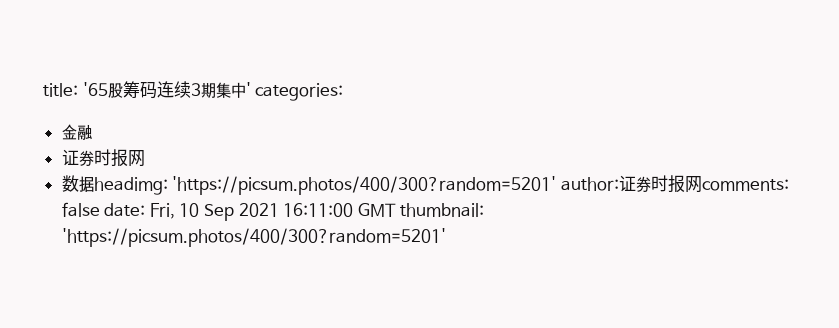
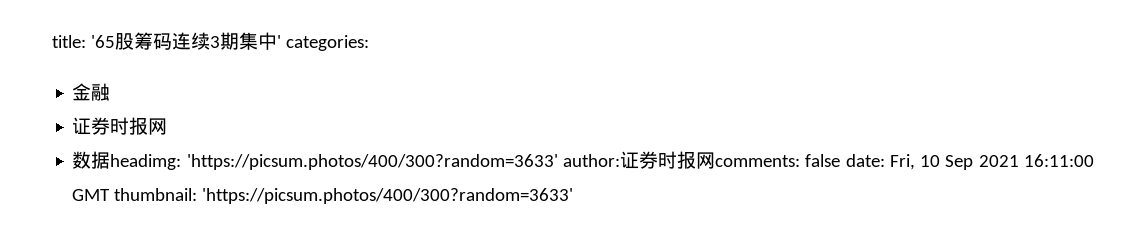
- 数据headimg: 'https://picsum.photos/400/300?random=5201' author:证券时报网comments: false date: Fri, 10 Sep 2021 16:11:00 GMT thumbnail: 'https://picsum.photos/400/300?random=5201'
+ 数据headimg: 'https://picsum.photos/400/300?random=3633' author:证券时报网comments: false date: Fri, 10 Sep 2021 16:11:00 GMT thumbnail: 'https://picsum.photos/400/300?random=3633'

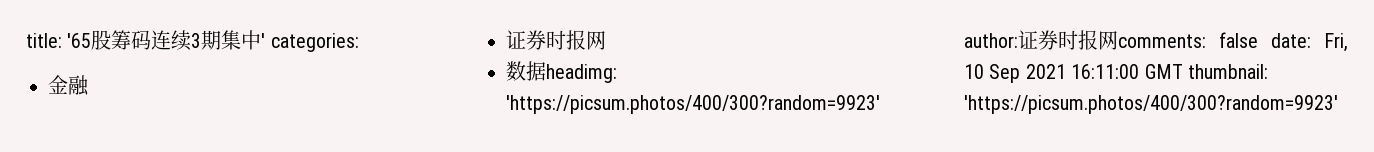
- 数据headimg: 'https://picsum.photos/400/300?random=3633' author:证券时报网comments: false date: Fri, 10 Sep 2021 16:11:00 GMT thumbnail: 'https://picsum.photos/400/300?random=3633'
+ 数据headimg: 'https://picsum.photos/400/300?random=9923' author:证券时报网comments: false date: Fri, 10 Sep 2021 16:11:00 GMT thumbnail: 'https://picsum.photos/400/300?random=9923'

